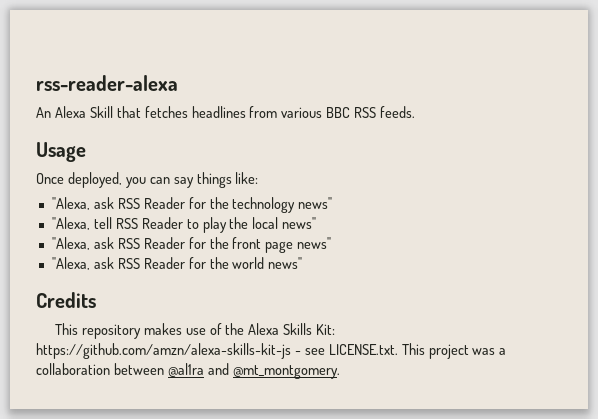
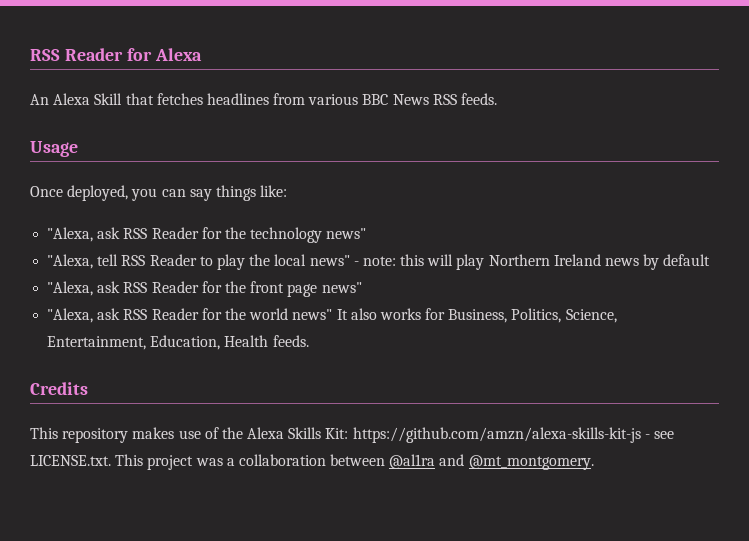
- rss-reader-alexa
+ RSS Reader for Alexa
- An Alexa Skill that fetches headlines from various BBC RSS feeds.
+ An Alexa Skill that fetches headlines from various BBC News RSS feeds.
- "Alexa, tell RSS Reader to play the local news"
+ "Alexa, tell RSS Reader to play the local news" - note: this will play Northern Ireland news by default
- "Alexa, ask RSS Reader for the world news"
+ "Alexa, ask RSS Reader for the world news" It also works for Business, Politics, Science, Entertainment, Education, Health feeds.

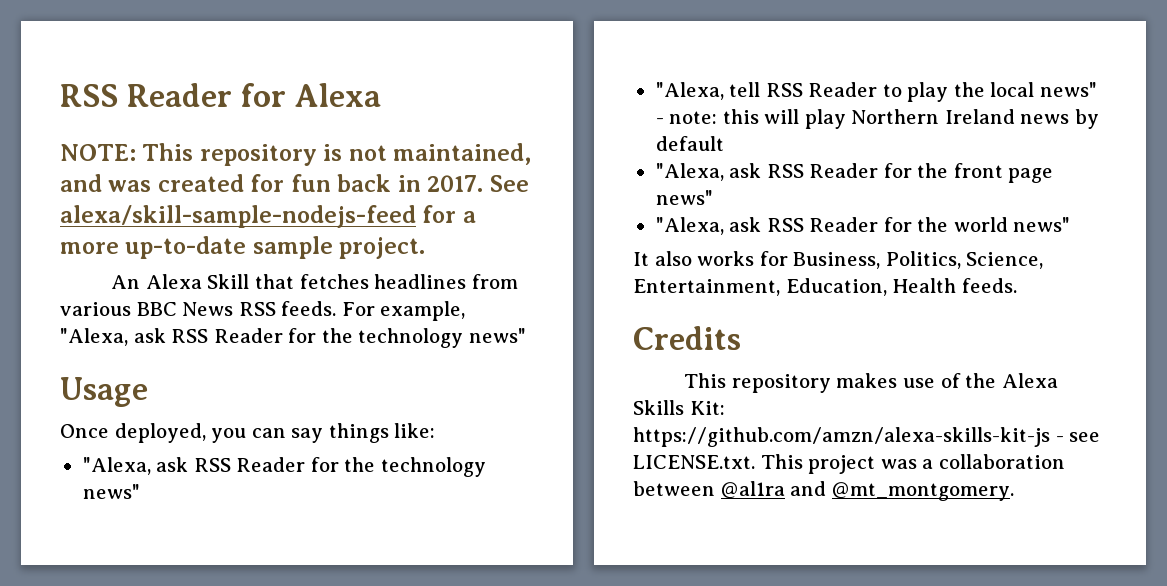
+ NOTE: This repository is not maintained, and was created for fun back in 2017. See alexa/skill-sample-nodejs-feed for a more up-to-date sample project.
+ For example, "Alexa, ask RSS Reader for the technology news"
- "Alexa, ask RSS Reader for the world news" It also works for Business, Politics, Science, Entertainment, Education, Health feeds.
+ "Alexa, ask RSS Reader for the world news"
+ It also works for Business, Politics, Science, Entertainment, Education, Health feeds.

